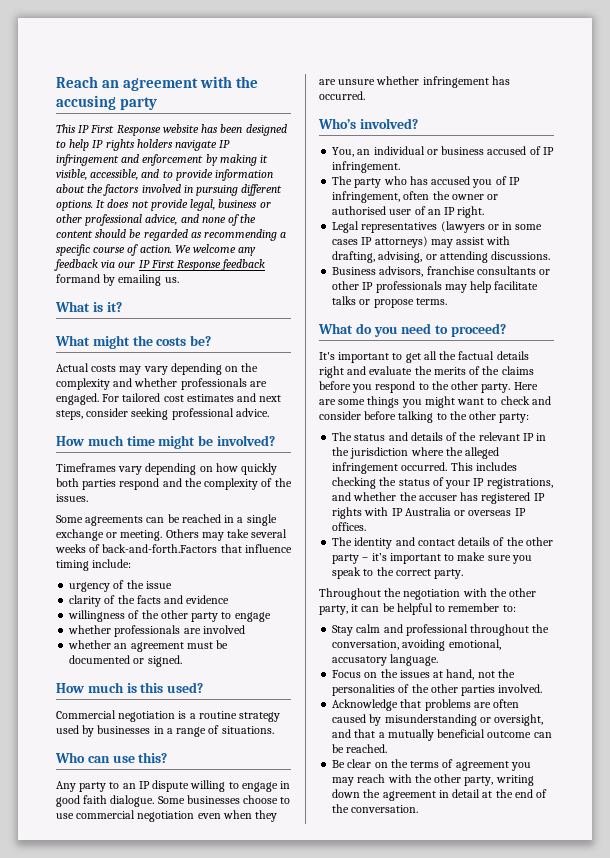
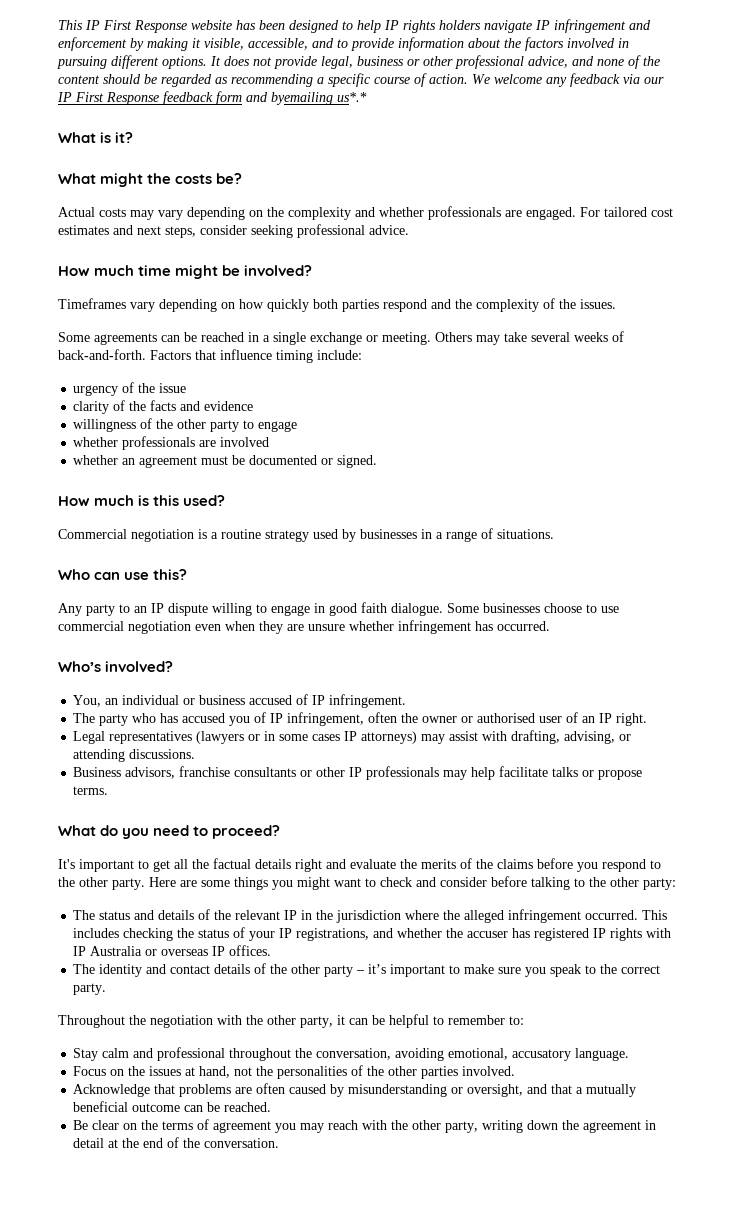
- Reach an agreement with the accusing party
- We welcome any feedback via our IP First Response feedback formand by emailing us.
+ We welcome any feedback via our IP First Response feedback form and byemailing us*.*
- Others may take several weeks of back-and-forth.Factors that influence timing include:
+ Others may take several weeks of back-and-forth. Factors that influence timing include:

